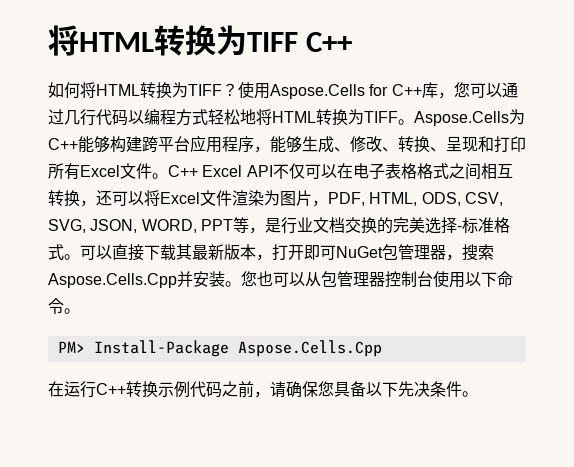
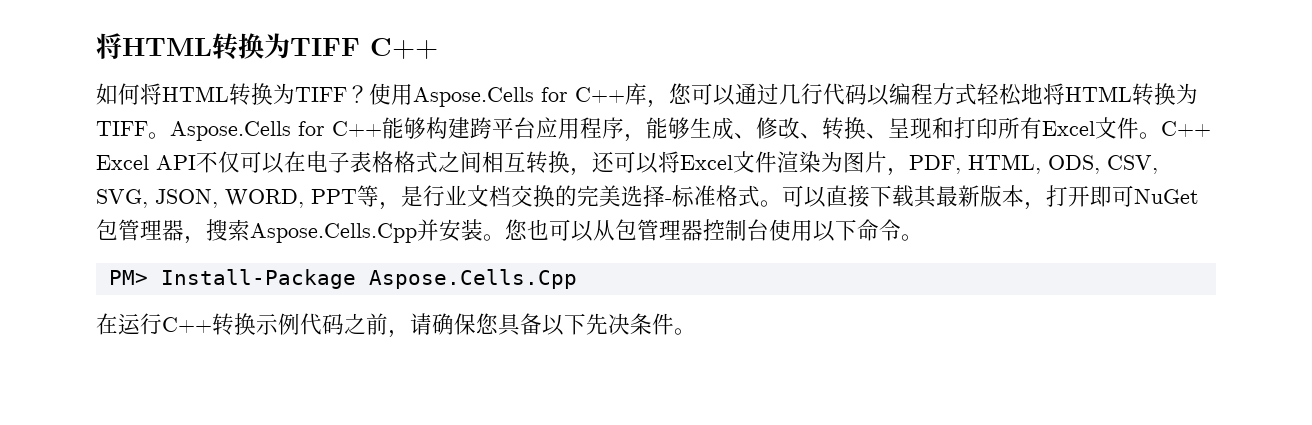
- Aspose.Cells为C++能够构建跨平台应用程序，能够生成、修改、转换、呈现和打印所有Excel文件。
+ Aspose.Cells for C++能够构建跨平台应用程序，能够生成、修改、转换、呈现和打印所有Excel文件。

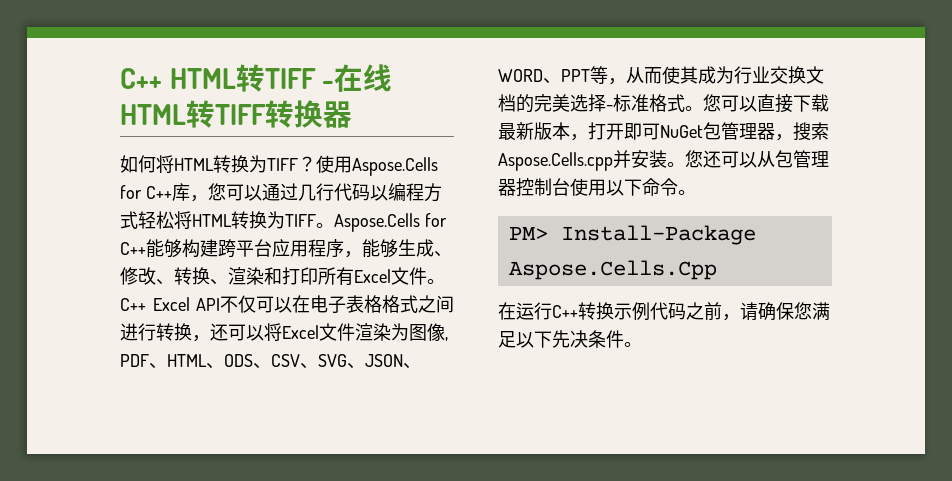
- 将HTML转换为TIFF C++
+ C++ HTML转TIFF -在线HTML转TIFF转换器
- 使用Aspose.Cells for C++库，您可以通过几行代码以编程方式轻松地将HTML转换为TIFF。
+ 使用Aspose.Cells for C++库，您可以通过几行代码以编程方式轻松将HTML转换为TIFF。
- Aspose.Cells for C++能够构建跨平台应用程序，能够生成、修改、转换、呈现和打印所有Excel文件。
+ Aspose.Cells for C++能够构建跨平台应用程序，能够生成、修改、转换、渲染和打印所有Excel文件。
- C++ Excel API不仅可以在电子表格格式之间相互转换，还可以将Excel文件渲染为图片，PDF, HTML, ODS, CSV, SVG, JSON, WORD, PPT等，是行业文档交换的完美选择-标准格式。
+ C++ Excel API不仅可以在电子表格格式之间进行转换，还可以将Excel文件渲染为图像, PDF、HTML、ODS、CSV、SVG、JSON、WORD、PPT等，从而使其成为行业交换文档的完美选择-标准格式。
- 可以直接下载其最新版本，打开即可NuGet包管理器，搜索Aspose.Cells.Cpp并安装。
+ 您可以直接下载最新版本，打开即可NuGet包管理器，搜索Aspose.Cells.cpp并安装。
- 您也可以从包管理器控制台使用以下命令。
+ 您还可以从包管理器控制台使用以下命令。
- 在运行C++转换示例代码之前，请确保您具备以下先决条件。
+ 在运行C++转换示例代码之前，请确保您满足以下先决条件。

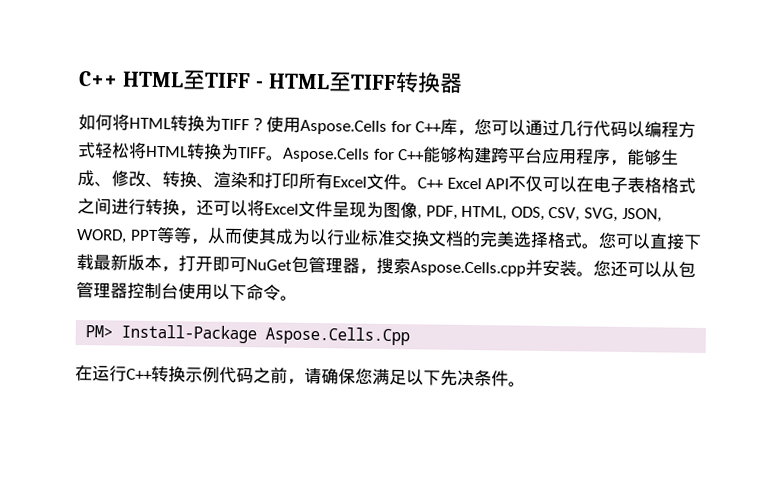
- C++ HTML转TIFF -在线HTML转TIFF转换器
+ C++ HTML至TIFF - HTML至TIFF转换器
- C++ Excel API不仅可以在电子表格格式之间进行转换，还可以将Excel文件渲染为图像, PDF、HTML、ODS、CSV、SVG、JSON、WORD、PPT等，从而使其成为行业交换文档的完美选择-标准格式。
+ C++ Excel API不仅可以在电子表格格式之间进行转换，还可以将Excel文件呈现为图像, PDF, HTML, ODS, CSV, SVG, JSON, WORD, PPT等等，从而使其成为以行业标准交换文档的完美选择格式。

